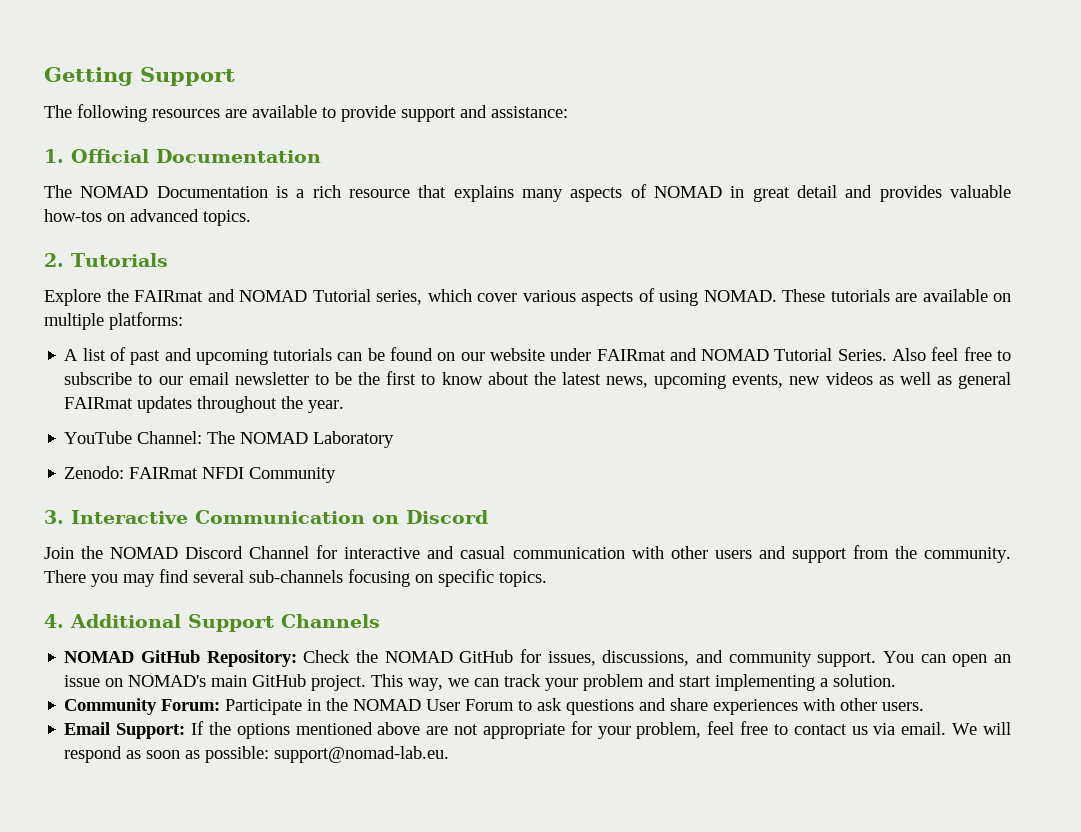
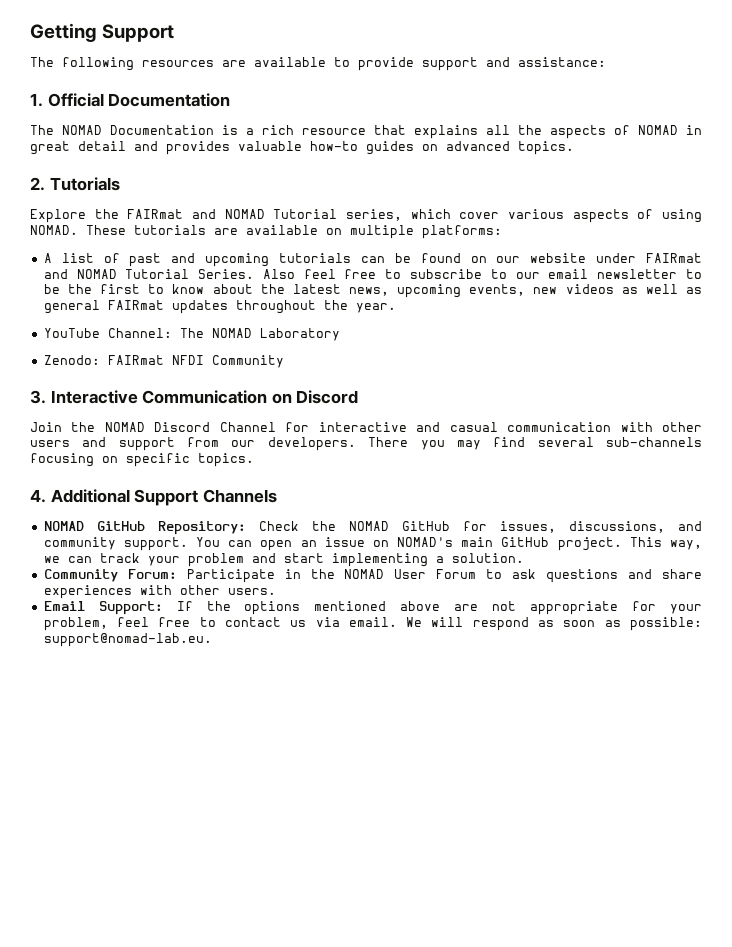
- The NOMAD Documentation is a rich resource that explains many aspects of NOMAD in great detail and provides valuable how-tos on advanced topics.
+ The NOMAD Documentation is a rich resource that explains all the aspects of NOMAD in great detail and provides valuable how-to guides on advanced topics.
- Join the NOMAD Discord Channel for interactive and casual communication with other users and support from the community.
+ Join the NOMAD Discord Channel for interactive and casual communication with other users and support from our developers.

